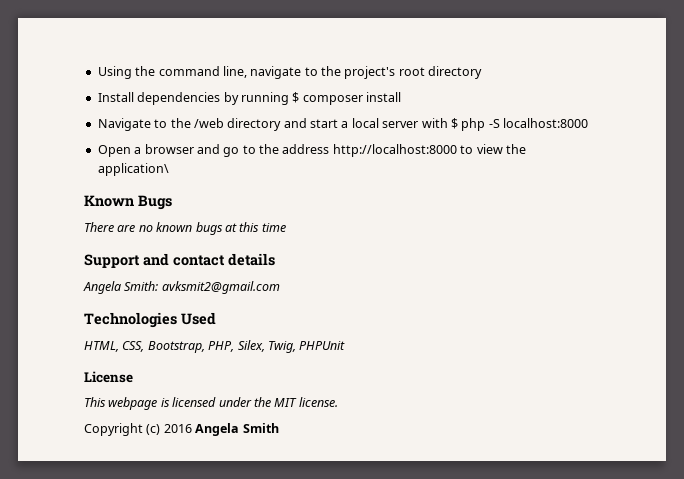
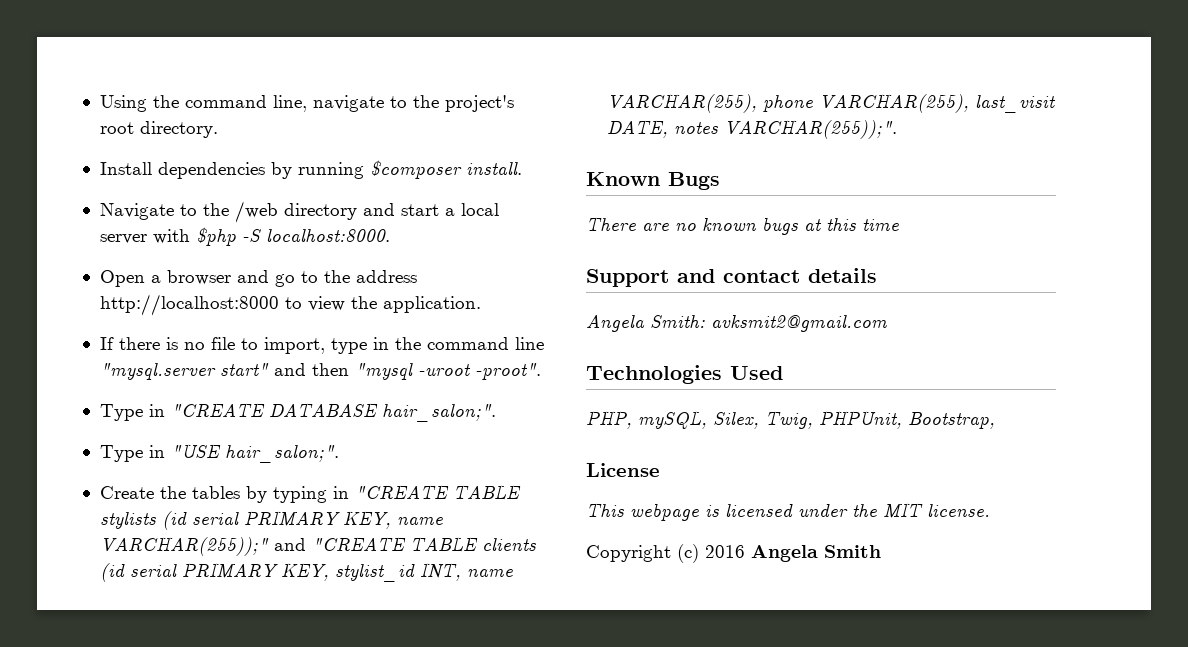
- Using the command line, navigate to the project's root directory
+ Using the command line, navigate to the project's root directory.
- Install dependencies by running $ composer install
+ Install dependencies by running $composer install.
- Navigate to the /web directory and start a local server with $ php -S localhost:8000
+ Navigate to the /web directory and start a local server with $php -S localhost:8000.
- Open a browser and go to the address http://localhost:8000 to view the application\
+ Open a browser and go to the address http://localhost:8000 to view the application.
+ If there is no file to import, type in the command line "mysql.server start" and then "mysql -uroot -proot".
+ Type in "CREATE DATABASE hair_salon;".
+ Type in "USE hair_salon;".
+ Create the tables by typing in "CREATE TABLE stylists (id serial PRIMARY KEY, name VARCHAR(255));" and "CREATE TABLE clients (id serial PRIMARY KEY, stylist_id INT, name VARCHAR(255), phone VARCHAR(255), last_visit DATE, notes VARCHAR(255));".
- HTML, CSS, Bootstrap, PHP, Silex, Twig, PHPUnit
+ PHP, mySQL, Silex, Twig, PHPUnit, Bootstrap,

